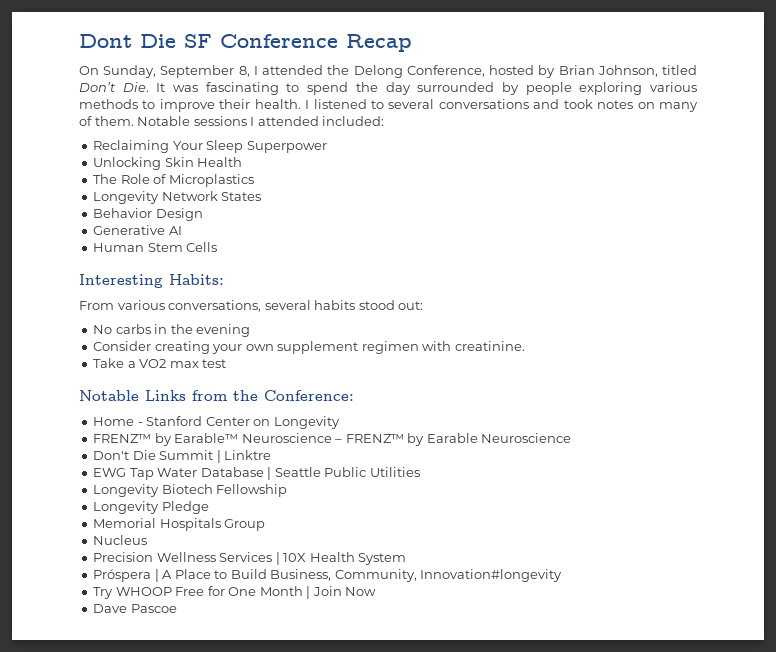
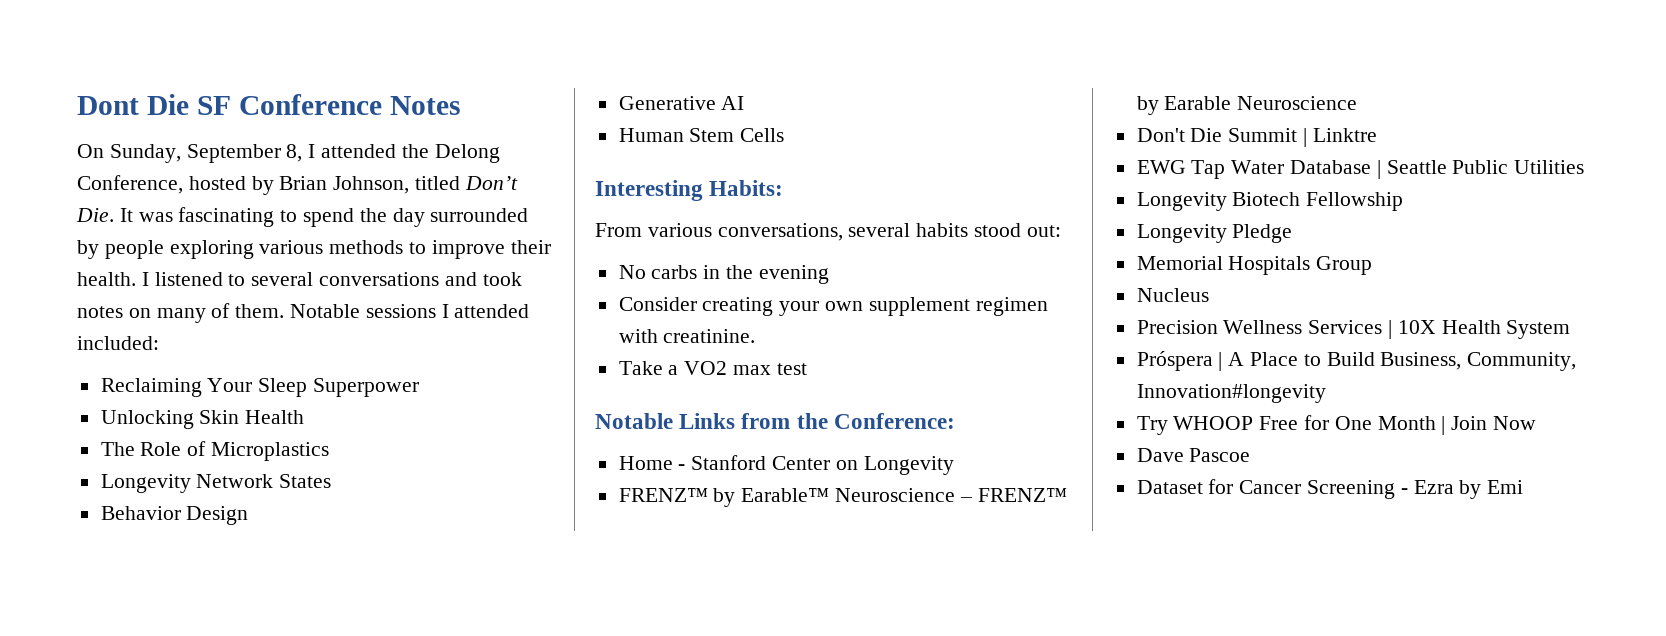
- Dont Die SF Conference Recap
+ Dont Die SF Conference Notes
+ Dataset for Cancer Screening - Ezra by Emi

